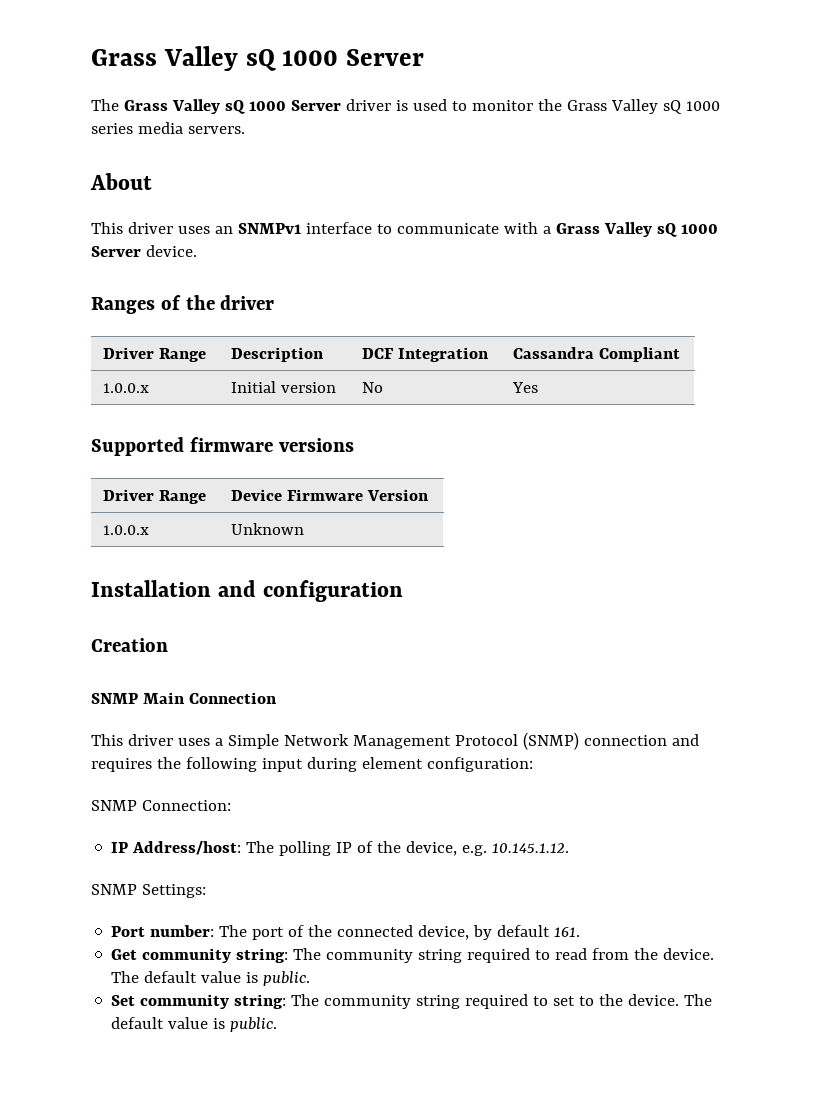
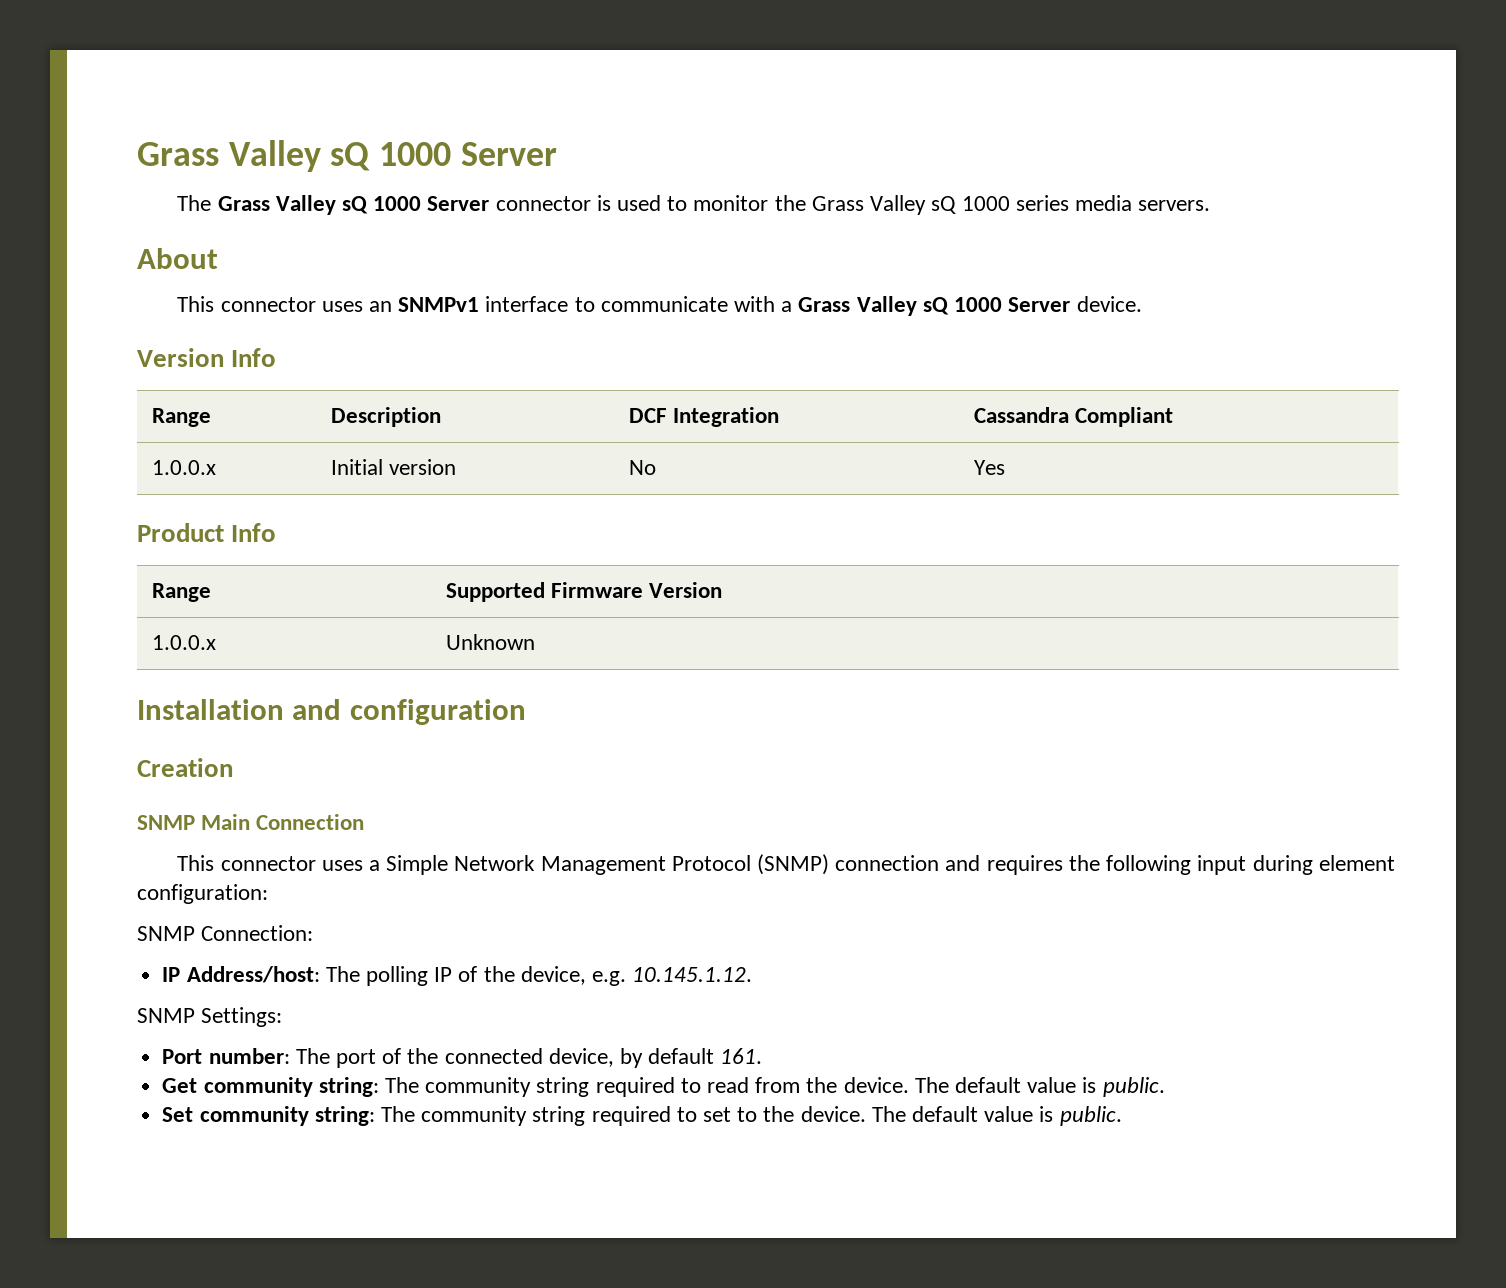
- The Grass Valley sQ 1000 Server driver is used to monitor the Grass Valley sQ 1000 series media servers.
+ The Grass Valley sQ 1000 Server connector is used to monitor the Grass Valley sQ 1000 series media servers.
- This driver uses an SNMPv1 interface to communicate with a Grass Valley sQ 1000 Server device.
+ This connector uses an SNMPv1 interface to communicate with a Grass Valley sQ 1000 Server device.
- Ranges of the driver
- Driver Range | Description | DCF Integration | Cassandra Compliant
+ Version Info
+ Range | Description | DCF Integration | Cassandra Compliant
- Supported firmware versions
- Driver Range | Device Firmware Version
+ Product Info
+ Range | Supported Firmware Version
- This driver uses a Simple Network Management Protocol (SNMP) connection and requires the following input during element configuration:
+ This connector uses a Simple Network Management Protocol (SNMP) connection and requires the following input during element configuration:

